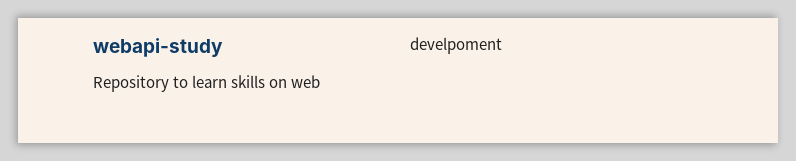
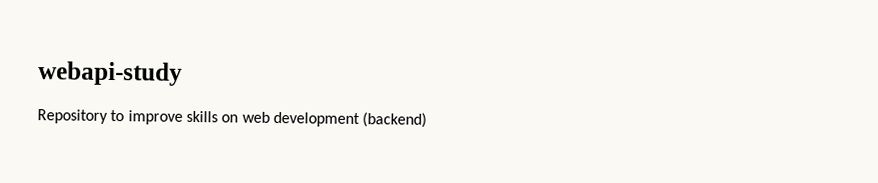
- Repository to learn skills on web develpoment
+ Repository to improve skills on web development (backend)

